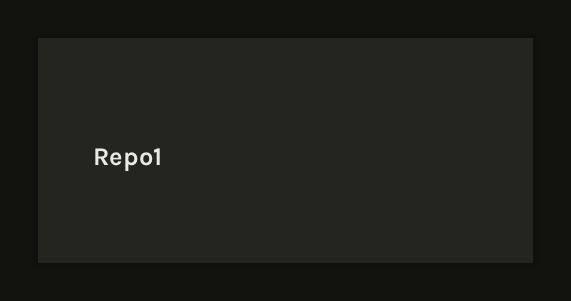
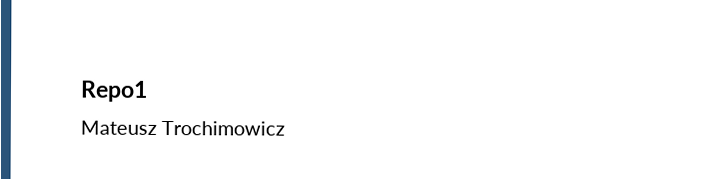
+ Mateusz Trochimowicz

